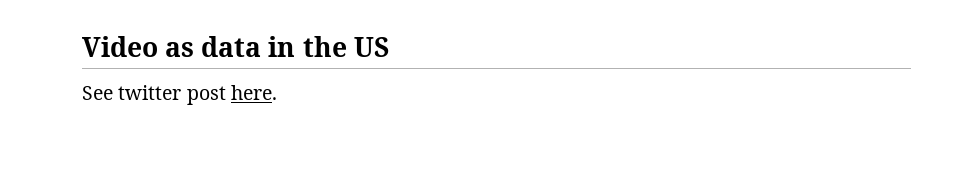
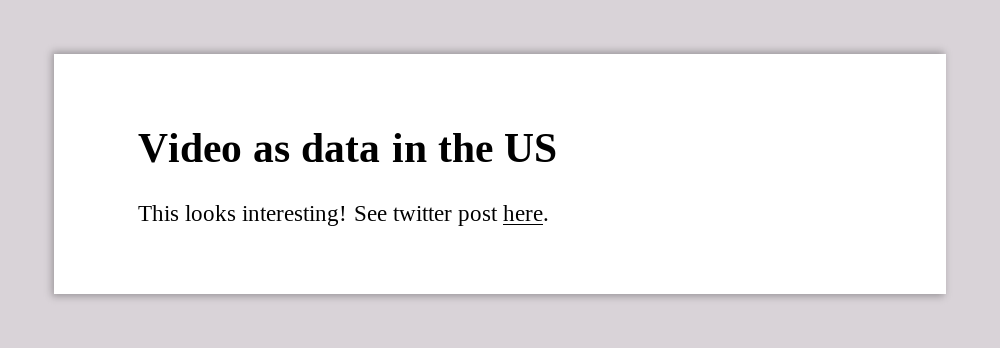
+ This looks interesting!

